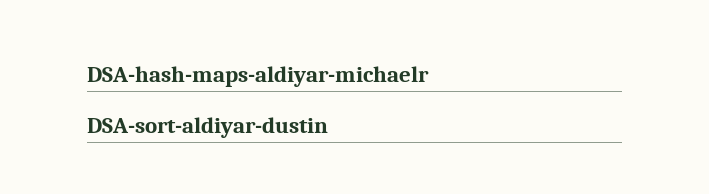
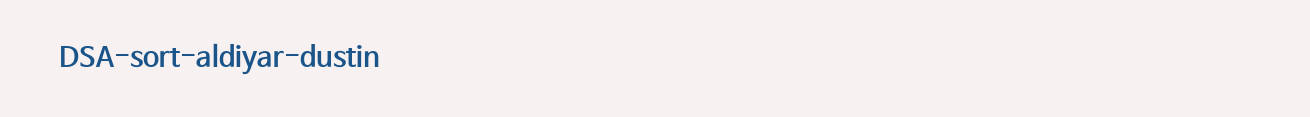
- DSA-hash-maps-aldiyar-michaelr

